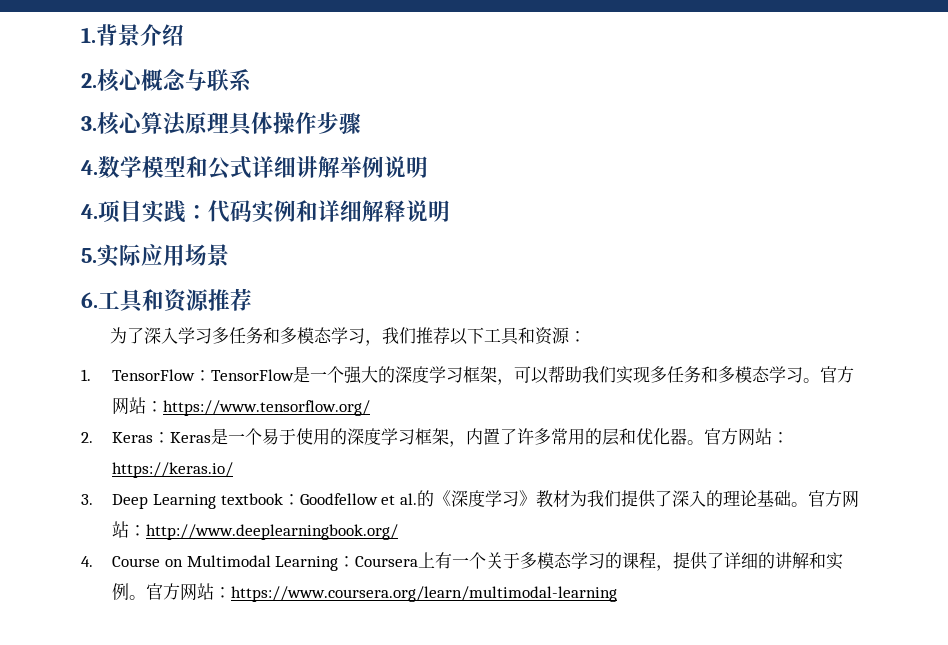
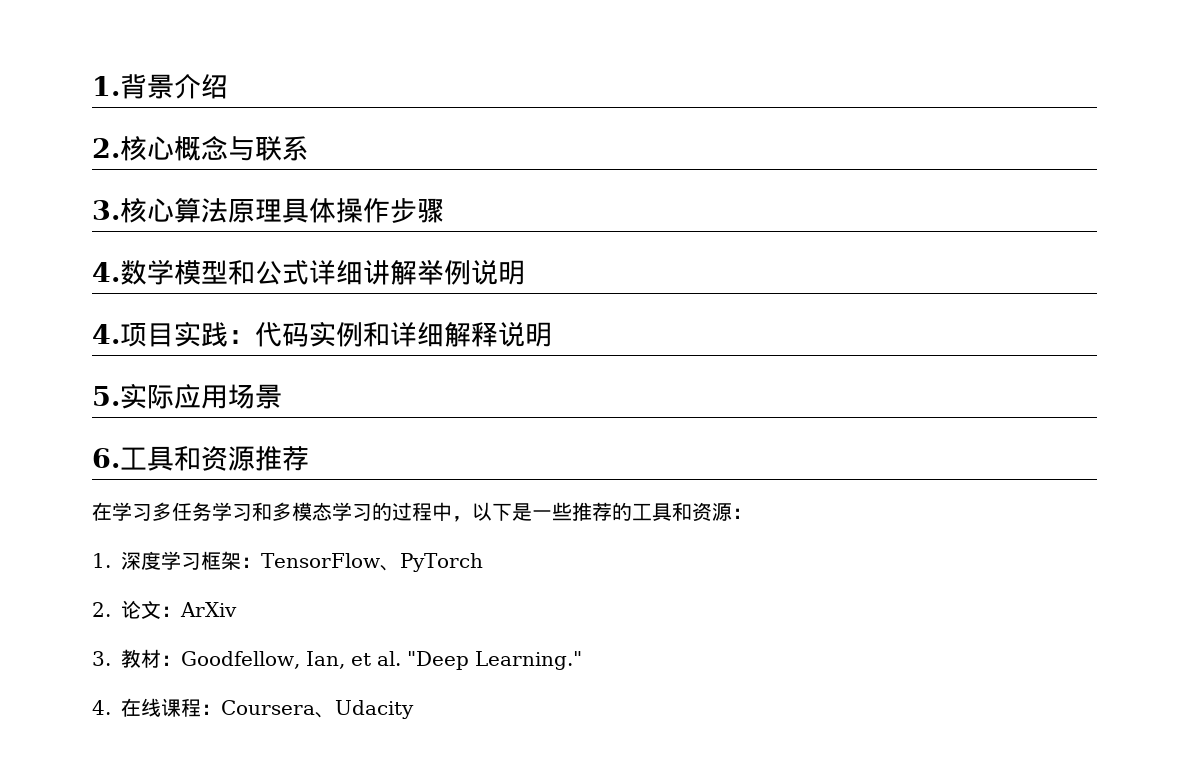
- 为了深入学习多任务和多模态学习，我们推荐以下工具和资源：
- 1. TensorFlow：TensorFlow是一个强大的深度学习框架，可以帮助我们实现多任务和多模态学习。官方网站：https://www.tensorflow.org/
- 2. Keras：Keras是一个易于使用的深度学习框架，内置了许多常用的层和优化器。官方网站：https://keras.io/
- 3. Deep Learning textbook：Goodfellow et al.的《深度学习》教材为我们提供了深入的理论基础。官方网站：http://www.deeplearningbook.org/
- 4. Course on Multimodal Learning：Coursera上有一个关于多模态学习的课程，提供了详细的讲解和实例。官方网站：https://www.coursera.org/learn/multimodal-learning
+ 在学习多任务学习和多模态学习的过程中，以下是一些推荐的工具和资源：
+ 1.深度学习框架：TensorFlow、PyTorch
+ 2.论文：ArXiv
+ 3.教材：Goodfellow, Ian, et al. "Deep Learning."
+ 4.在线课程：Coursera、Udacity

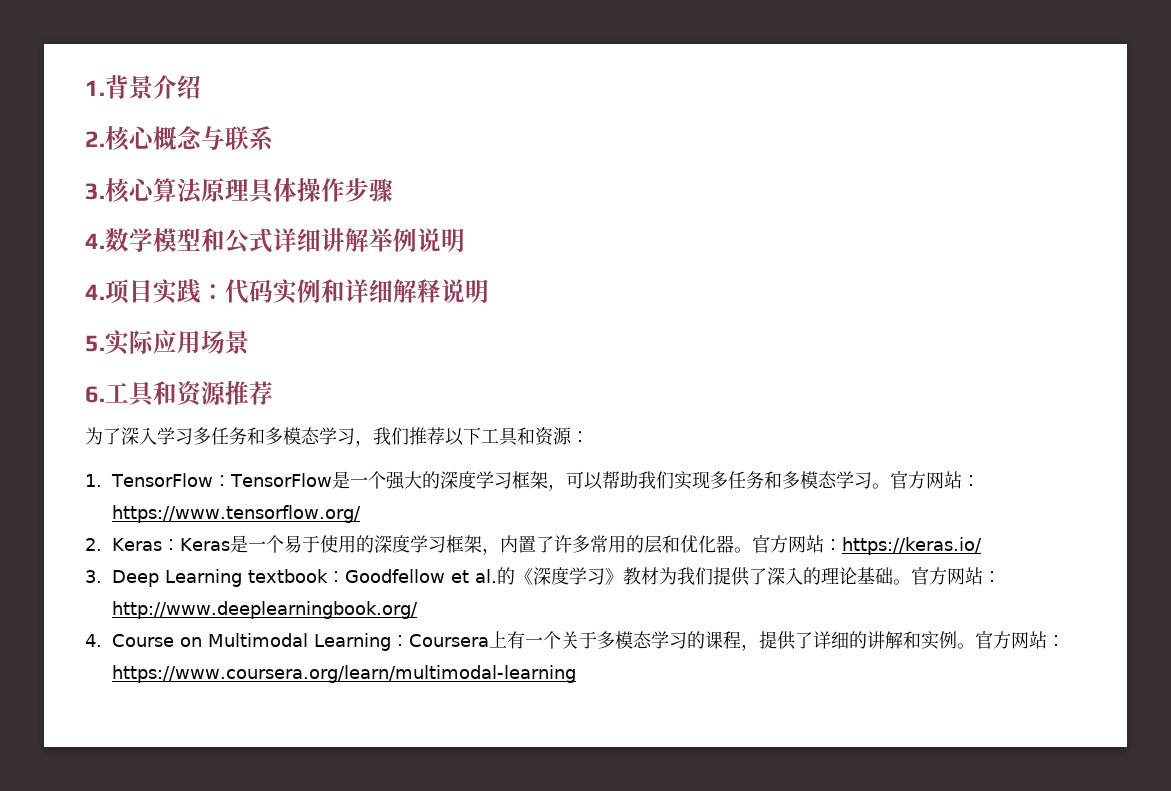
- 在学习多任务学习和多模态学习的过程中，以下是一些推荐的工具和资源：
- 1.深度学习框架：TensorFlow、PyTorch
- 2.论文：ArXiv
- 3.教材：Goodfellow, Ian, et al. "Deep Learning."
- 4.在线课程：Coursera、Udacity
+ 为了深入学习多任务和多模态学习，我们推荐以下工具和资源：
+ 1. TensorFlow：TensorFlow是一个强大的深度学习框架，可以帮助我们实现多任务和多模态学习。官方网站：https://www.tensorflow.org/
+ 2. Keras：Keras是一个易于使用的深度学习框架，内置了许多常用的层和优化器。官方网站：https://keras.io/
+ 3. Deep Learning textbook：Goodfellow et al.的《深度学习》教材为我们提供了深入的理论基础。官方网站：http://www.deeplearningbook.org/
+ 4. Course on Multimodal Learning：Coursera上有一个关于多模态学习的课程，提供了详细的讲解和实例。官方网站：https://www.coursera.org/learn/multimodal-learning

